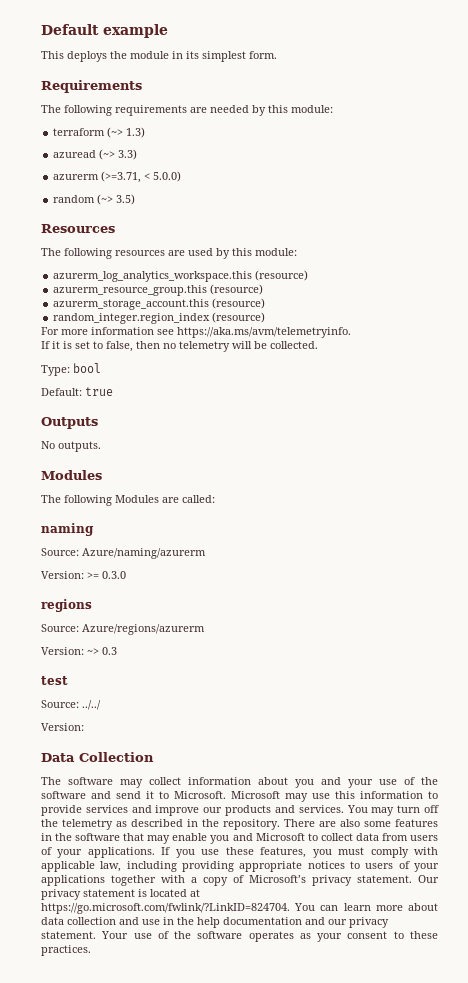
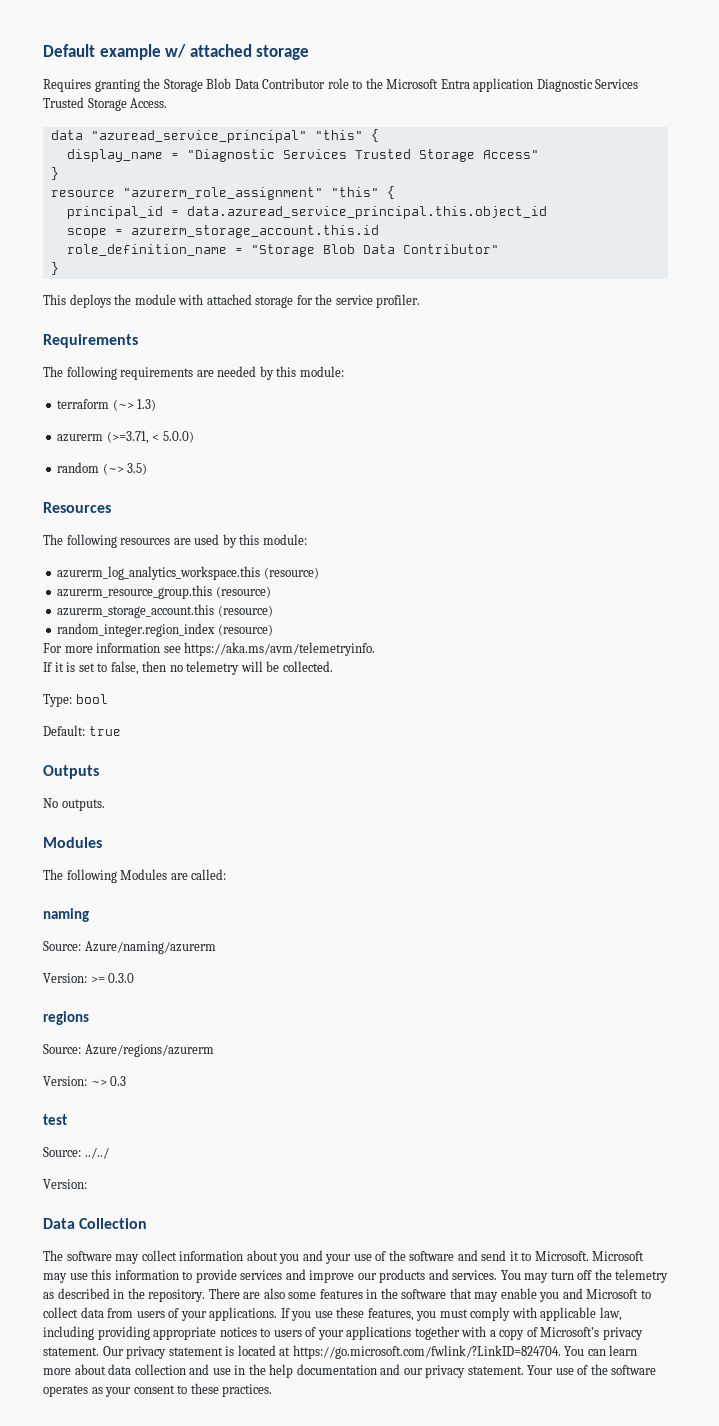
- Default example
- This deploys the module in its simplest form.
+ Default example w/ attached storage
+ Requires granting the Storage Blob Data Contributor role to the Microsoft Entra application Diagnostic Services Trusted Storage Access.
+ data "azuread_service_principal" "this" {
+ display_name = "Diagnostic Services Trusted Storage Access"
+ }
+ resource "azurerm_role_assignment" "this" {
+ principal_id = data.azuread_service_principal.this.object_id
+ scope = azurerm_storage_account.this.id
+ role_definition_name = "Storage Blob Data Contributor"
+ }
+ This deploys the module with attached storage for the service profiler.
- azuread (~> 3.3)

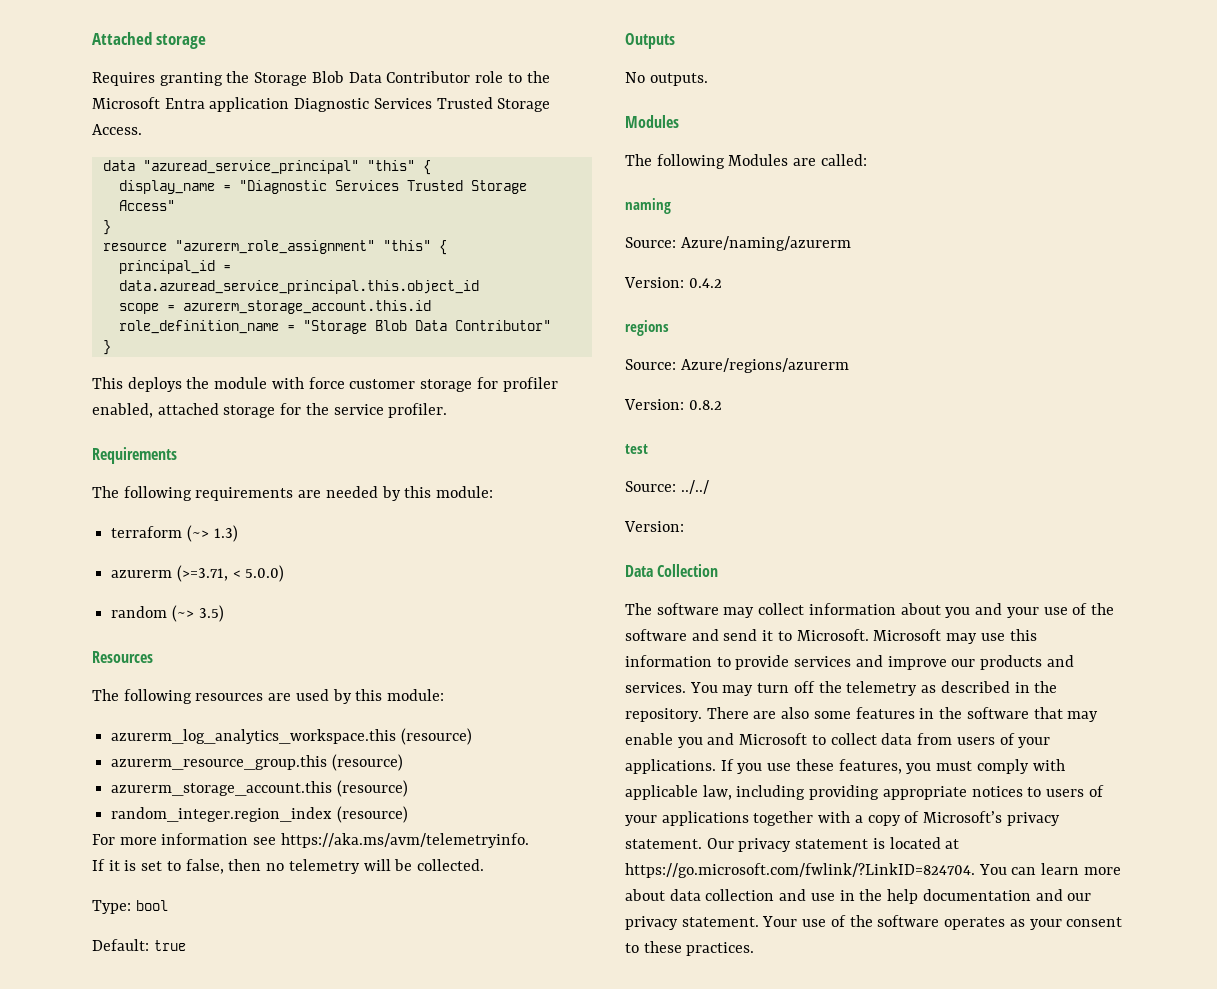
- Default example w/ attached storage
+ Attached storage
- This deploys the module with attached storage for the service profiler.
+ This deploys the module with force customer storage for profiler enabled, attached storage for the service profiler.
- Version: >= 0.3.0
+ Version: 0.4.2
- Version: ~> 0.3
+ Version: 0.8.2

